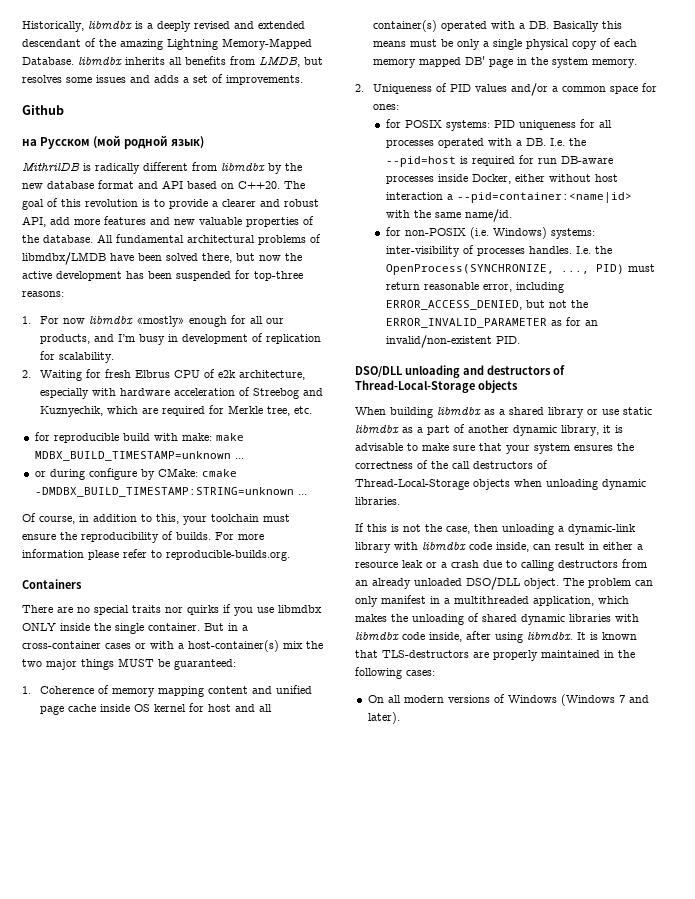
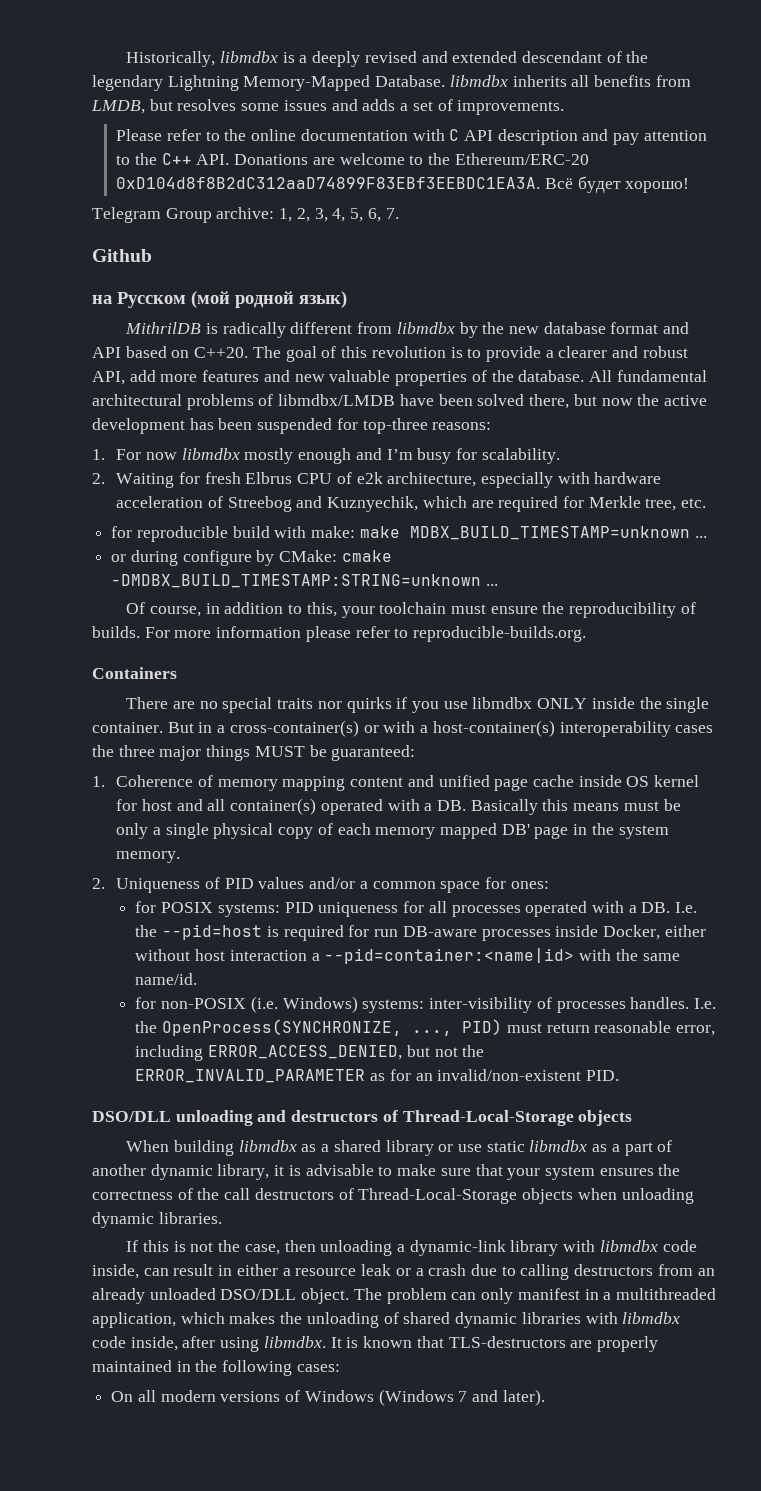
- Historically, libmdbx is a deeply revised and extended descendant of the amazing Lightning Memory-Mapped Database. libmdbx inherits all benefits from LMDB, but resolves some issues and adds a set of improvements.
+ Historically, libmdbx is a deeply revised and extended descendant of the legendary Lightning Memory-Mapped Database. libmdbx inherits all benefits from LMDB, but resolves some issues and adds a set of improvements.
+ Please refer to the online documentation with C API description and pay attention to the C++ API. Donations are welcome to the Ethereum/ERC-20 0xD104d8f8B2dC312aaD74899F83EBf3EEBDC1EA3A. Всё будет хорошо!
+ Telegram Group archive: 1, 2, 3, 4, 5, 6, 7.
- 1. For now libmdbx «mostly» enough for all our products, and I’m busy in development of replication for scalability.
+ 1. For now libmdbx mostly enough and I’m busy for scalability.
- But in a cross-container cases or with a host-container(s) mix the two major things MUST be guaranteed:
+ But in a cross-container(s) or with a host-container(s) interoperability cases the three major things MUST be guaranteed:

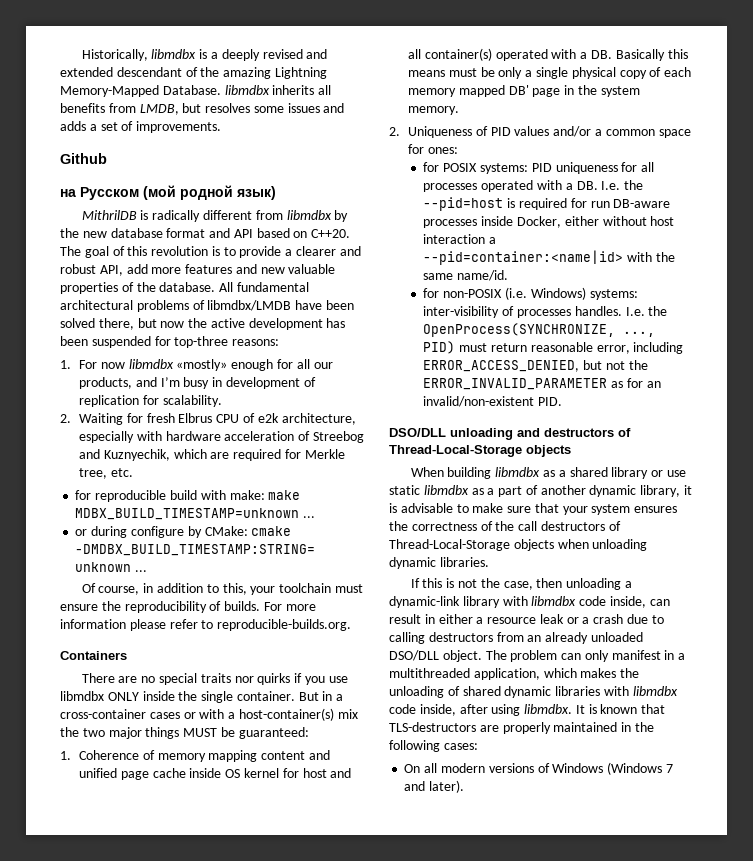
- Historically, libmdbx is a deeply revised and extended descendant of the legendary Lightning Memory-Mapped Database. libmdbx inherits all benefits from LMDB, but resolves some issues and adds a set of improvements.
+ Historically, libmdbx is a deeply revised and extended descendant of the amazing Lightning Memory-Mapped Database. libmdbx inherits all benefits from LMDB, but resolves some issues and adds a set of improvements.
- Please refer to the online documentation with C API description and pay attention to the C++ API. Donations are welcome to the Ethereum/ERC-20 0xD104d8f8B2dC312aaD74899F83EBf3EEBDC1EA3A. Всё будет хорошо!
- Telegram Group archive: 1, 2, 3, 4, 5, 6, 7.
- 1. For now libmdbx mostly enough and I’m busy for scalability.
+ 1. For now libmdbx «mostly» enough for all our products, and I’m busy in development of replication for scalability.
- But in a cross-container(s) or with a host-container(s) interoperability cases the three major things MUST be guaranteed:
+ But in a cross-container cases or with a host-container(s) mix the two major things MUST be guaranteed:

